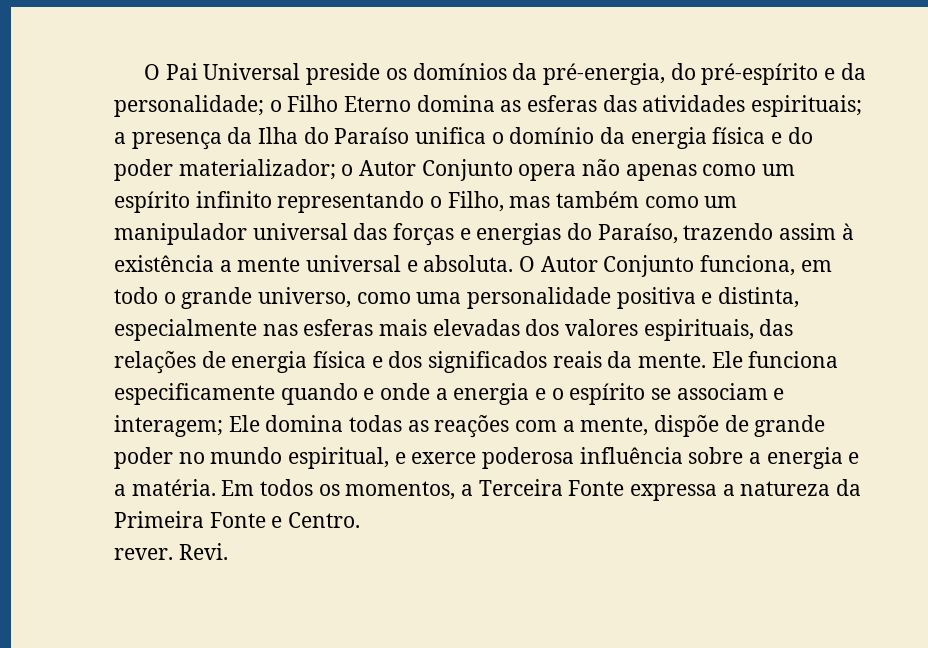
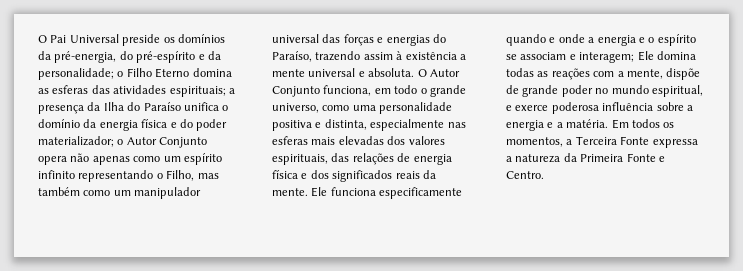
- rever. Revi.

